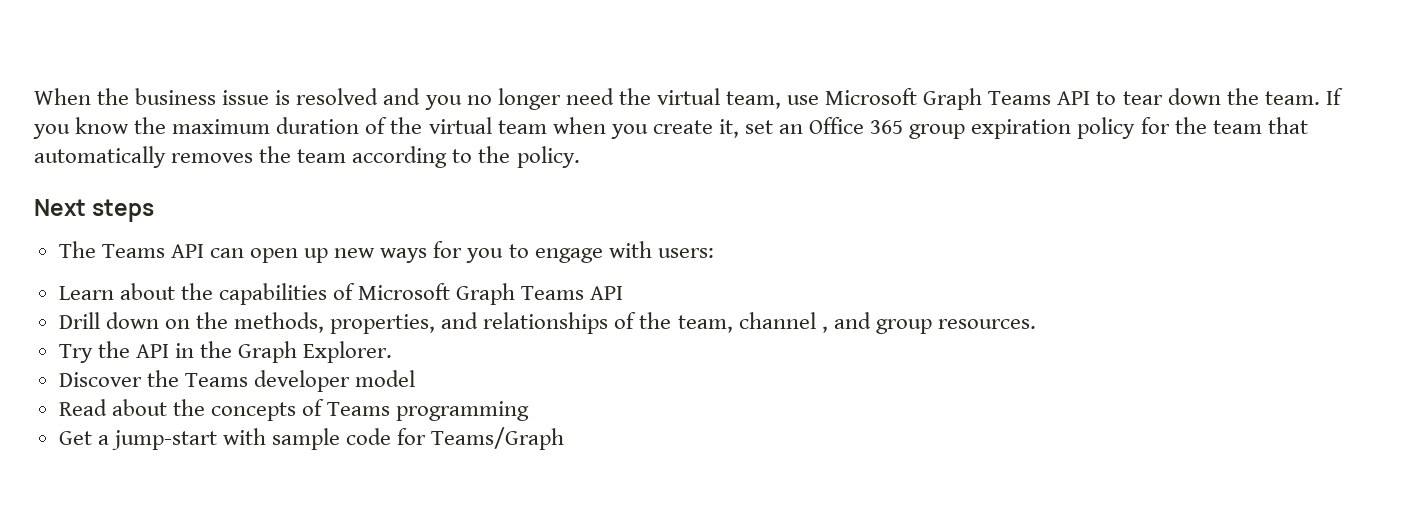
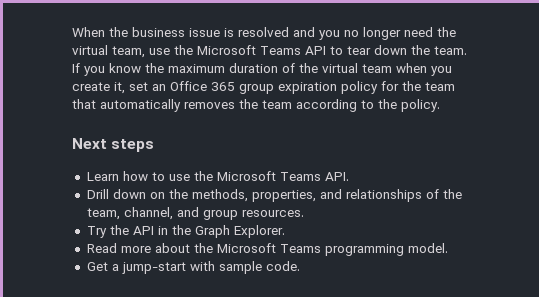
- When the business issue is resolved and you no longer need the virtual team, use Microsoft Graph Teams API to tear down the team.
+ When the business issue is resolved and you no longer need the virtual team, use the Microsoft Teams API to tear down the team.
- The Teams API can open up new ways for you to engage with users:
- Learn about the capabilities of Microsoft Graph Teams API
+ Learn how to use the Microsoft Teams API.
- Drill down on the methods, properties, and relationships of the team, channel , and group resources.
+ Drill down on the methods, properties, and relationships of the team, channel, and group resources.
- Discover the Teams developer model
- Read about the concepts of Teams programming
+ Read more about the Microsoft Teams programming model.
- Get a jump-start with sample code for Teams/Graph
+ Get a jump-start with sample code.

